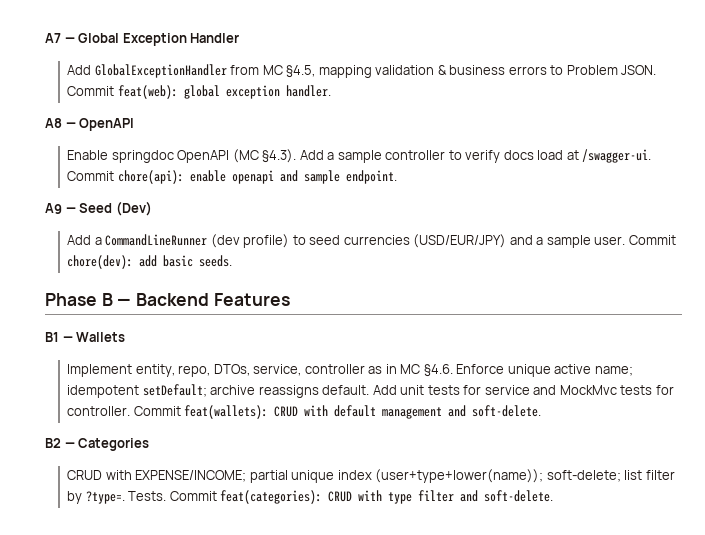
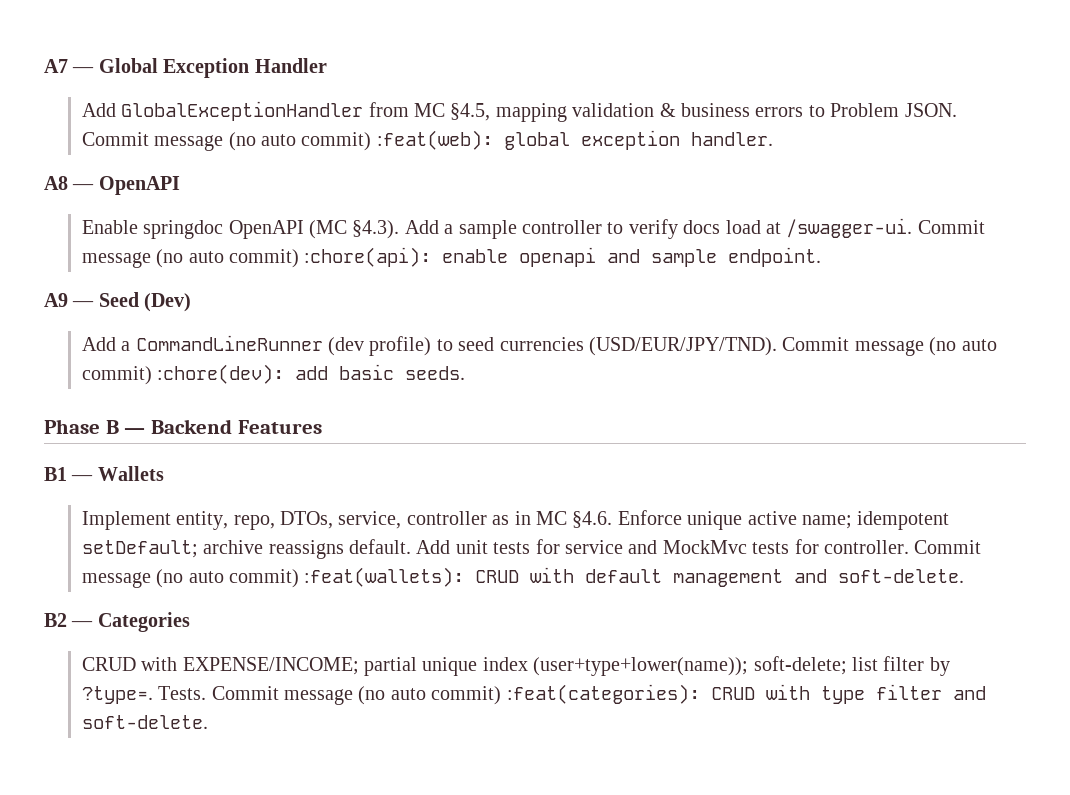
- Commit feat(web): global exception handler.
+ Commit message (no auto commit) :feat(web): global exception handler.
- Commit chore(api): enable openapi and sample endpoint.
+ Commit message (no auto commit) :chore(api): enable openapi and sample endpoint.
- Add a CommandLineRunner (dev profile) to seed currencies (USD/EUR/JPY) and a sample user. Commit chore(dev): add basic seeds.
+ Add a CommandLineRunner (dev profile) to seed currencies (USD/EUR/JPY/TND). Commit message (no auto commit) :chore(dev): add basic seeds.
- Commit feat(wallets): CRUD with default management and soft-delete.
+ Commit message (no auto commit) :feat(wallets): CRUD with default management and soft-delete.
- Commit feat(categories): CRUD with type filter and soft-delete.
+ Commit message (no auto commit) :feat(categories): CRUD with type filter and soft-delete.

